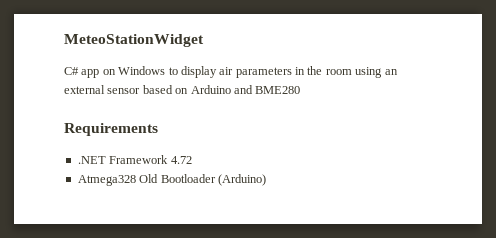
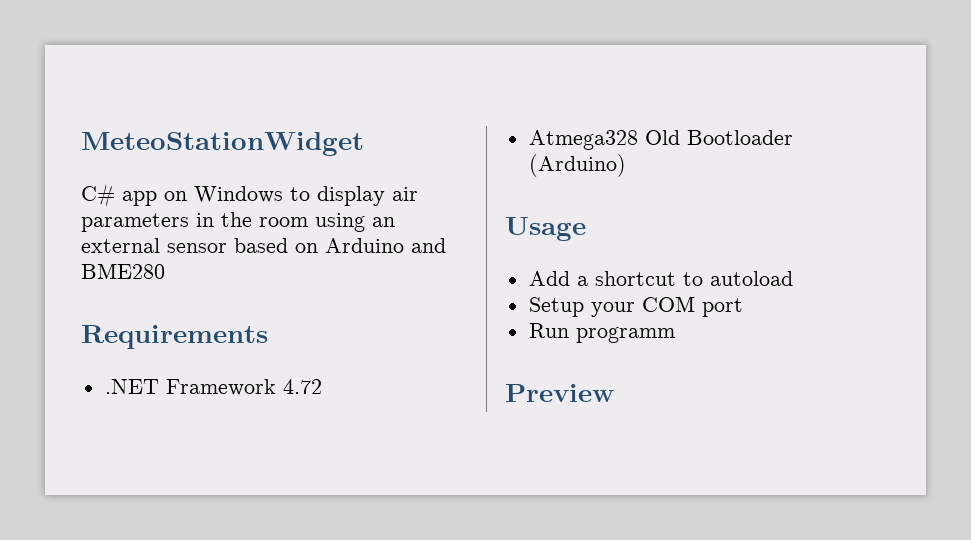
+ Usage
+ Add a shortcut to autoload
+ Setup your COM port
+ Run programm
+ Preview

